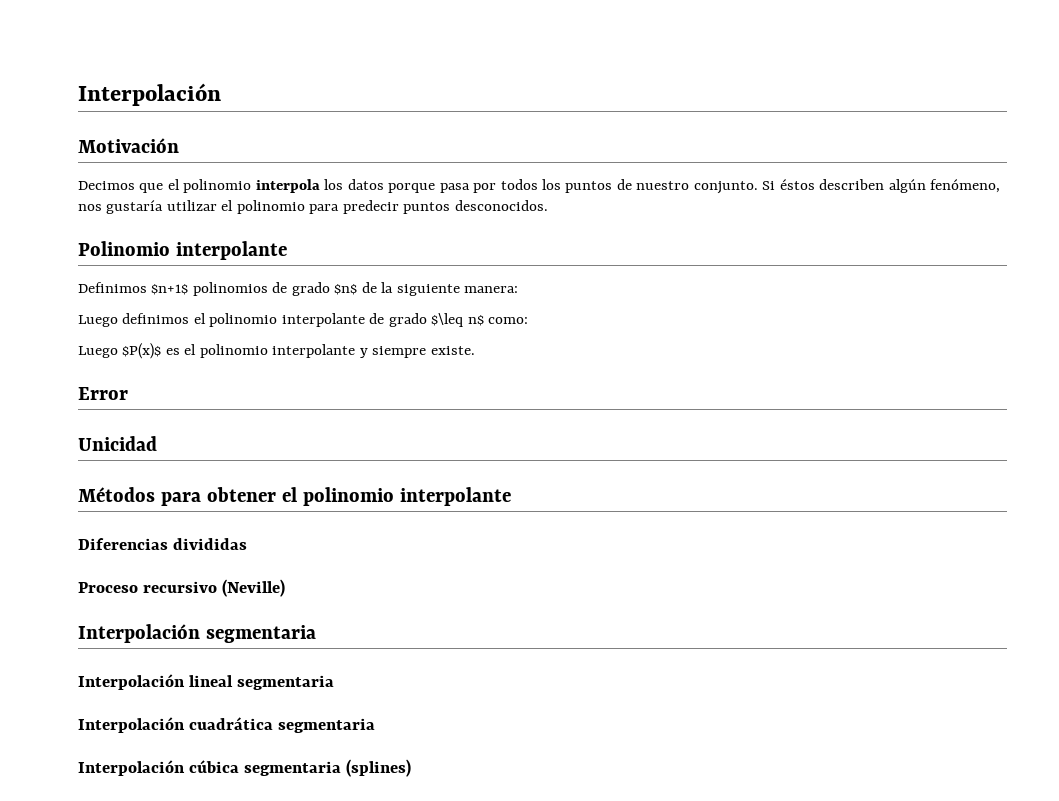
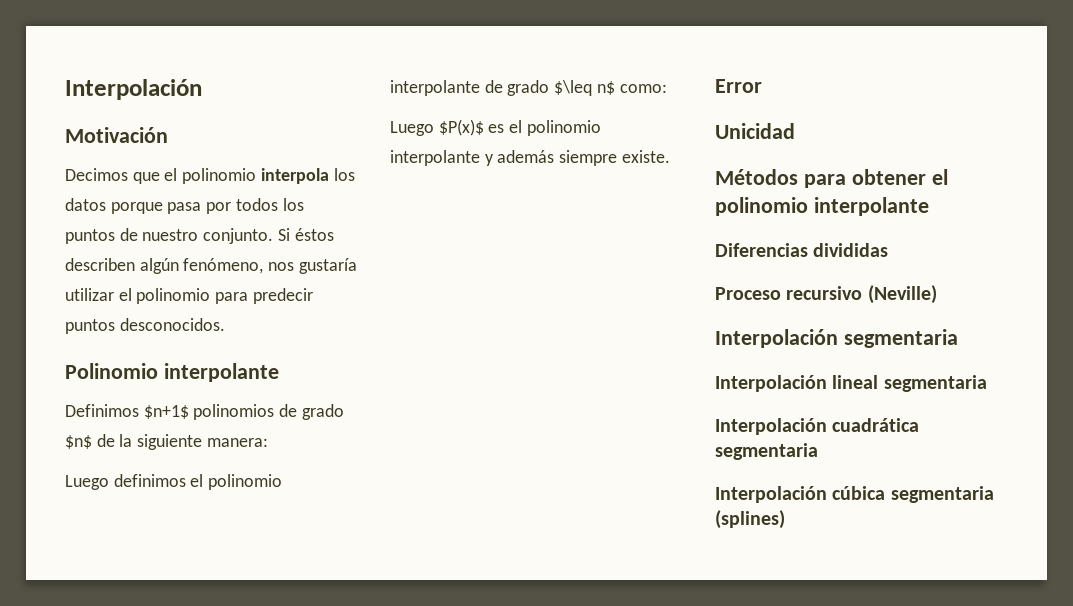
- Luego $P(x)$ es el polinomio interpolante y siempre existe.
+ Luego $P(x)$ es el polinomio interpolante y además siempre existe.

